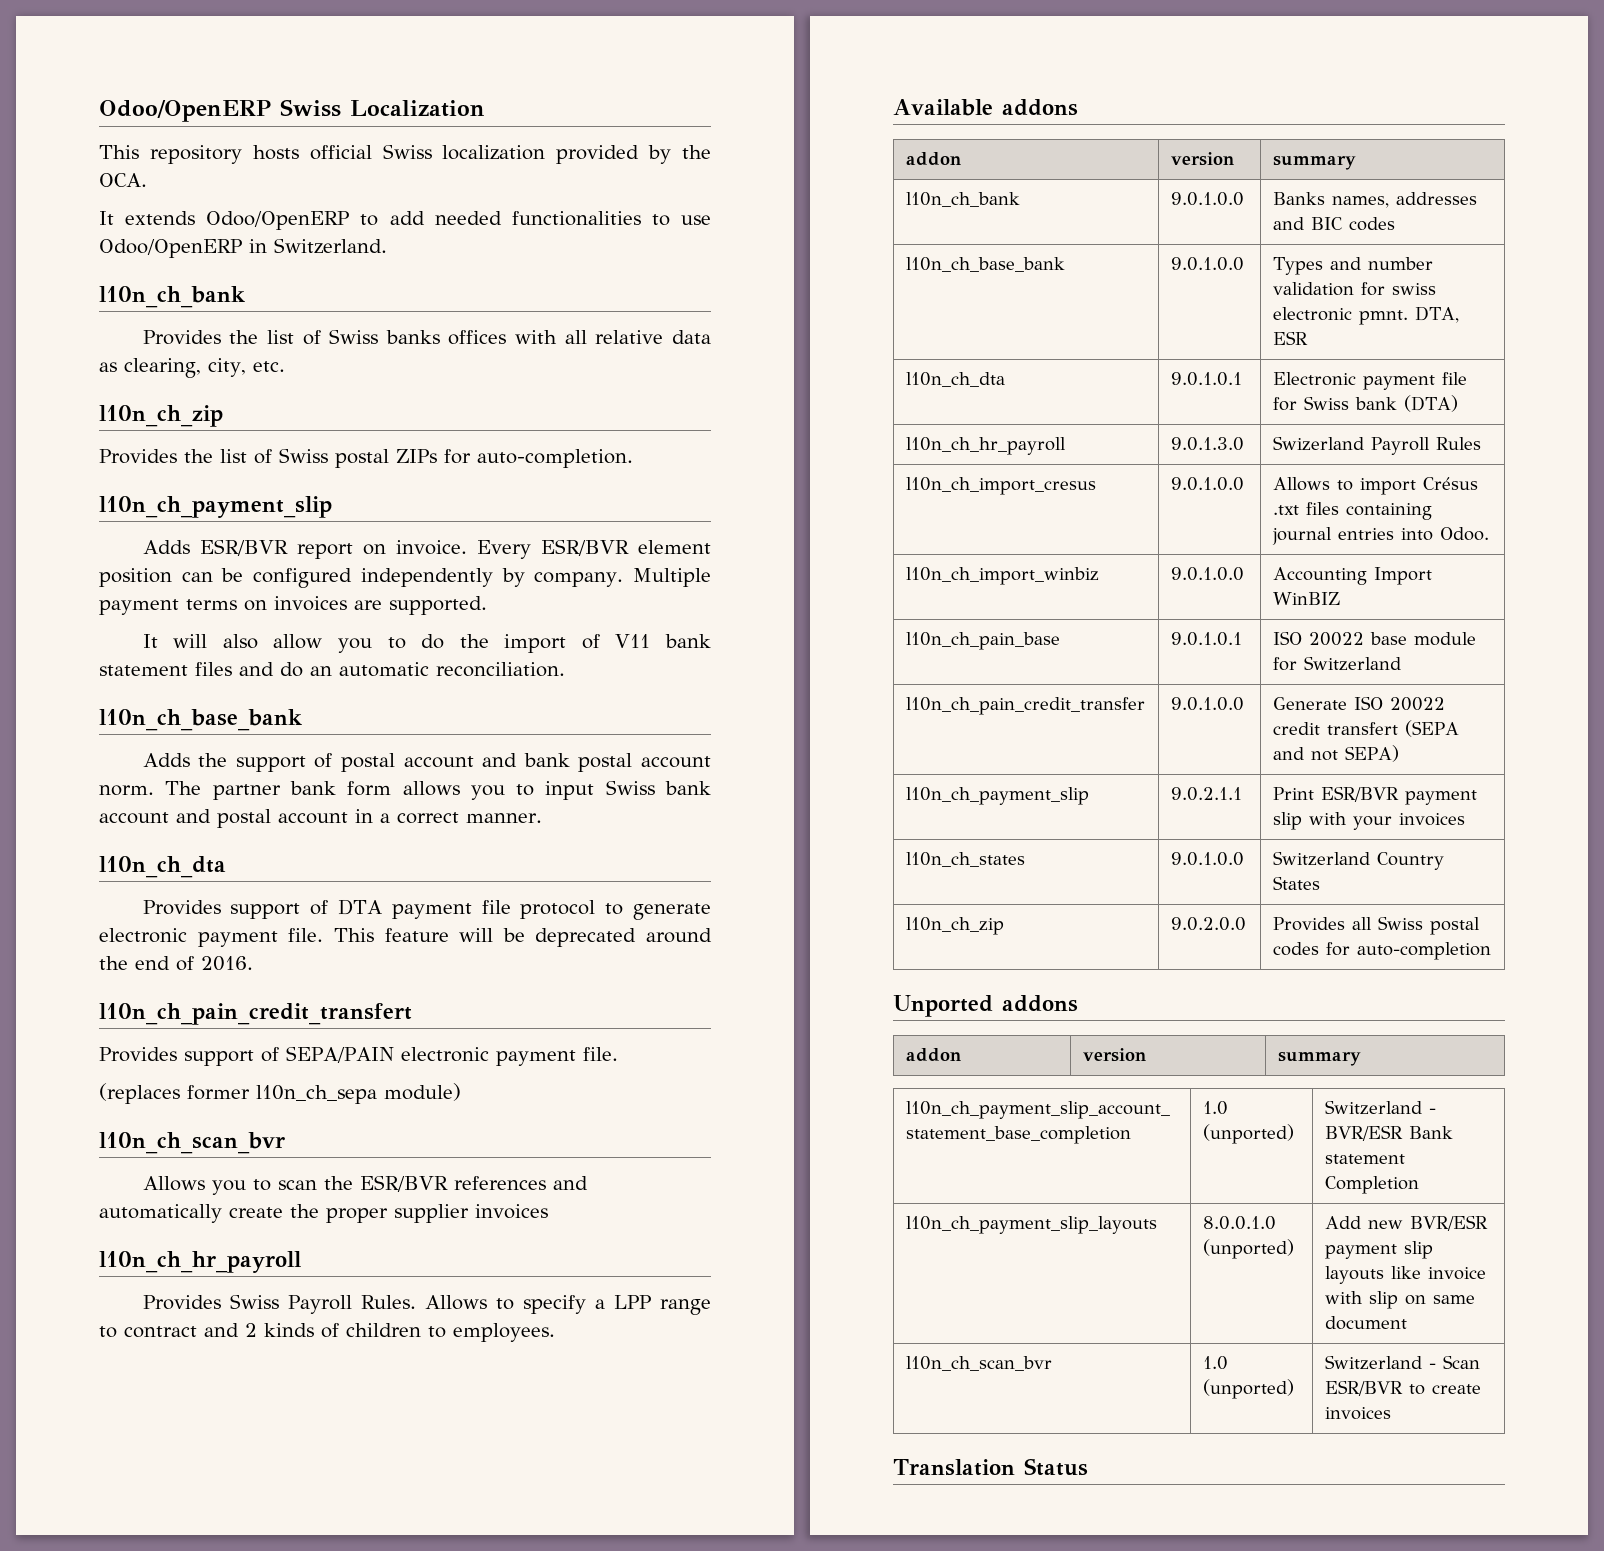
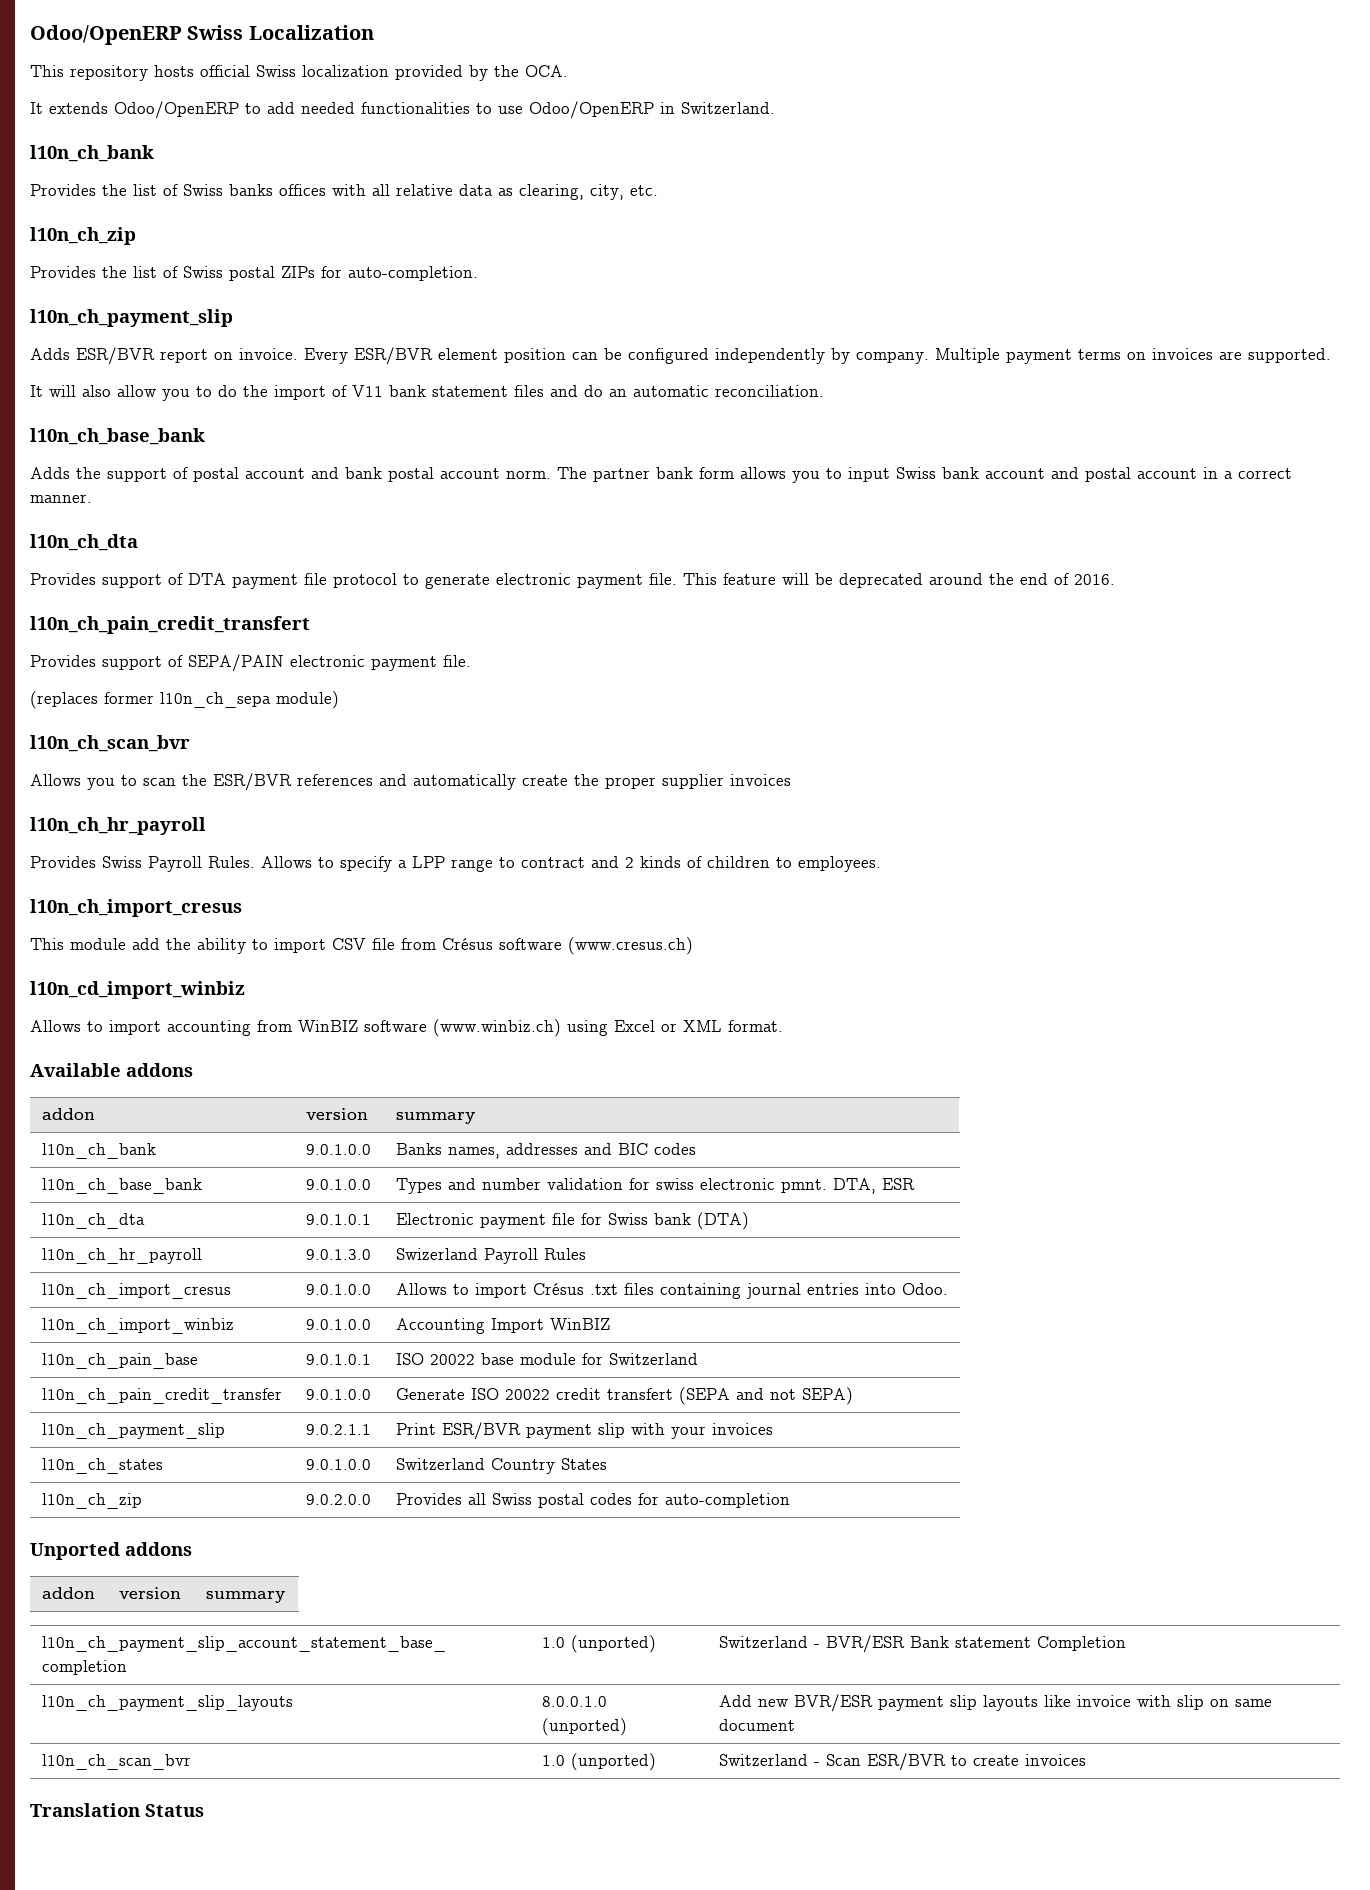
  Allows to specify a LPP range to contract and 2 kinds of children to employees.
+ l10n_ch_import_cresus
+ This module add the ability to import CSV file from Crésus software (www.cresus.ch)
+ l10n_cd_import_winbiz
+ Allows to import accounting from WinBIZ software (www.winbiz.ch) using Excel or XML format.

